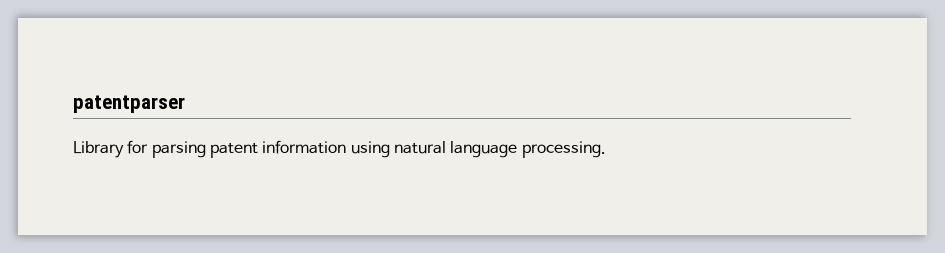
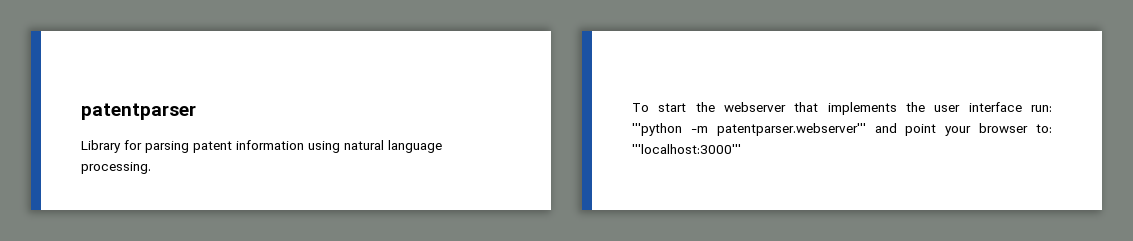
+ To start the webserver that implements the user interface run: '''python -m patentparser.webserver''' and point your browser to: '''localhost:3000'''

